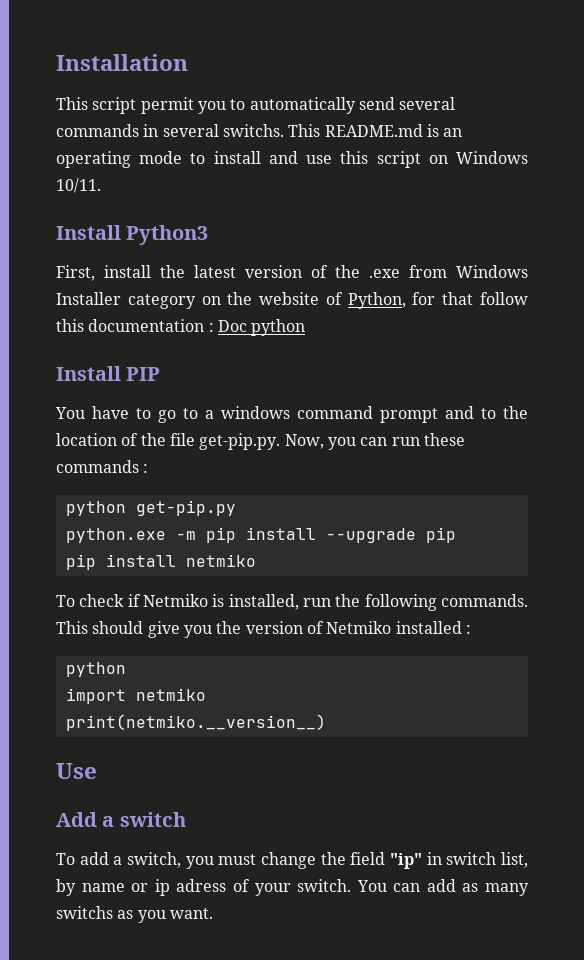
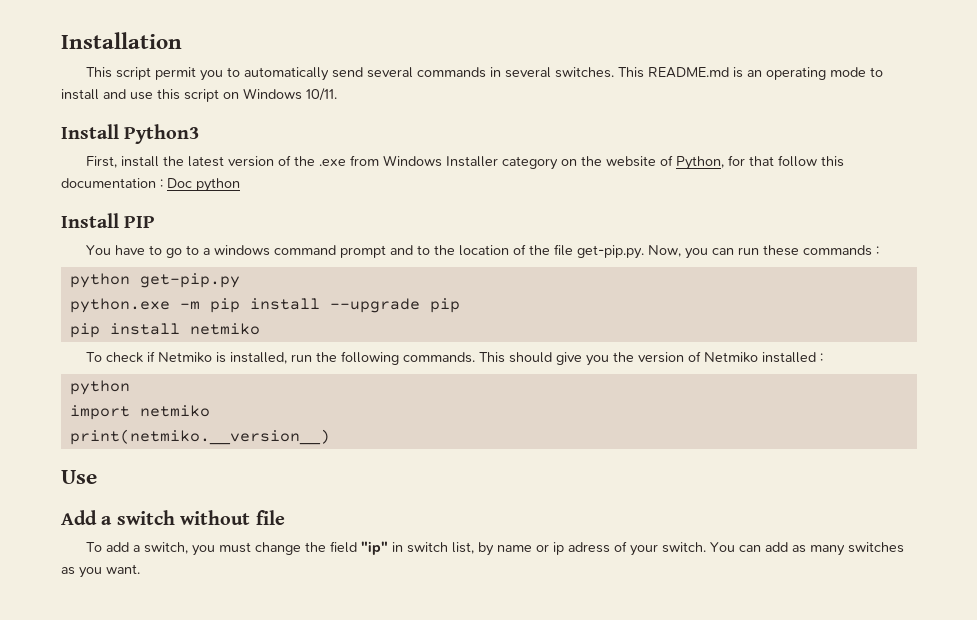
- This script permit you to automatically send several commands in several switchs.
+ This script permit you to automatically send several commands in several switches.
- Add a switch
+ Add a switch without file
- You can add as many switchs as you want.
+ You can add as many switches as you want.

